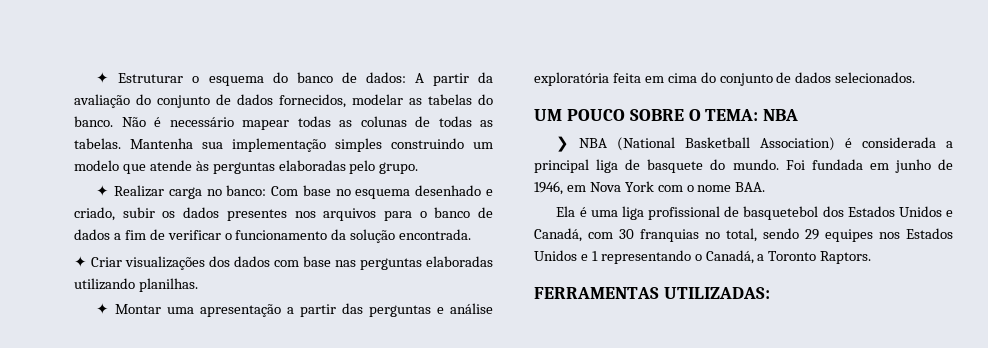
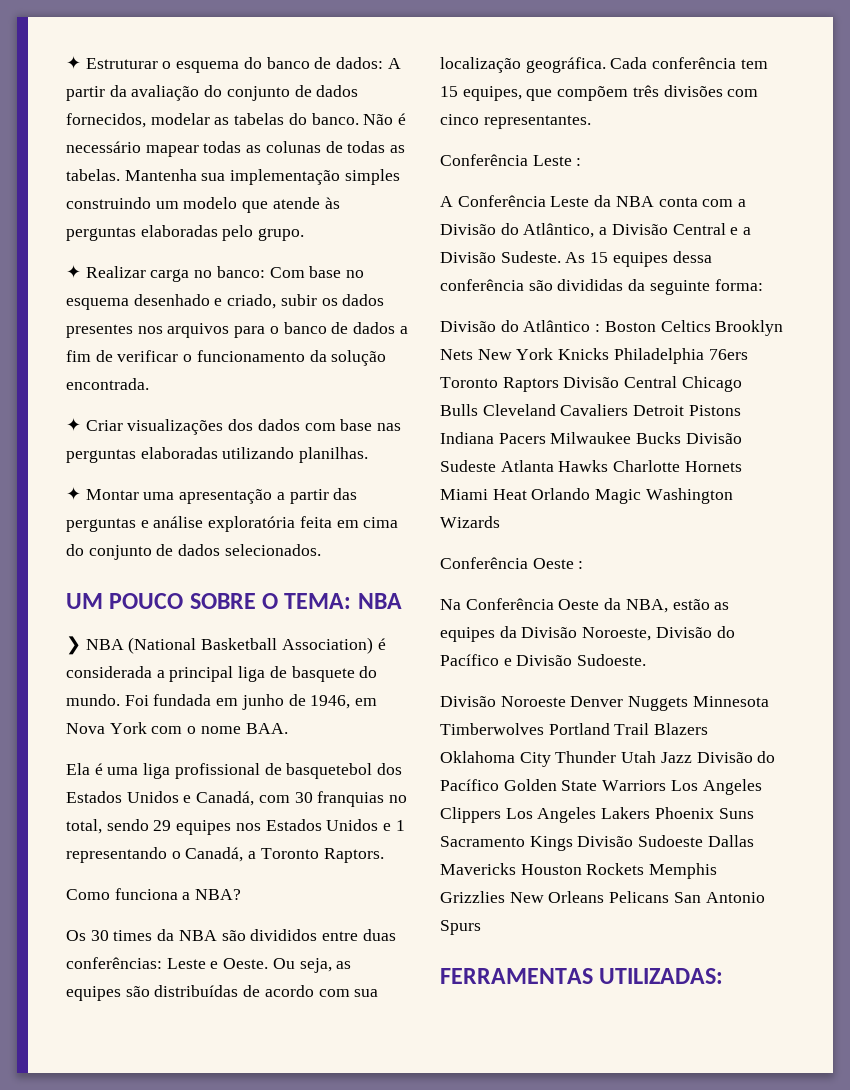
+ Como funciona a NBA?
+ Os 30 times da NBA são divididos entre duas conferências: Leste e Oeste. Ou seja, as equipes são distribuídas de acordo com sua localização geográfica. Cada conferência tem 15 equipes, que compõem três divisões com cinco representantes.
+ Conferência Leste :
+ A Conferência Leste da NBA conta com a Divisão do Atlântico, a Divisão Central e a Divisão Sudeste. As 15 equipes dessa conferência são divididas da seguinte forma:
+ Divisão do Atlântico : Boston Celtics Brooklyn Nets New York Knicks Philadelphia 76ers Toronto Raptors Divisão Central Chicago Bulls Cleveland Cavaliers Detroit Pistons Indiana Pacers Milwaukee Bucks Divisão Sudeste Atlanta Hawks Charlotte Hornets Miami Heat Orlando Magic Washington Wizards
+ Conferência Oeste :
+ Na Conferência Oeste da NBA, estão as equipes da Divisão Noroeste, Divisão do Pacífico e Divisão Sudoeste.
+ Divisão Noroeste Denver Nuggets Minnesota Timberwolves Portland Trail Blazers Oklahoma City Thunder Utah Jazz Divisão do Pacífico Golden State Warriors Los Angeles Clippers Los Angeles Lakers Phoenix Suns Sacramento Kings Divisão Sudoeste Dallas Mavericks Houston Rockets Memphis Grizzlies New Orleans Pelicans San Antonio Spurs

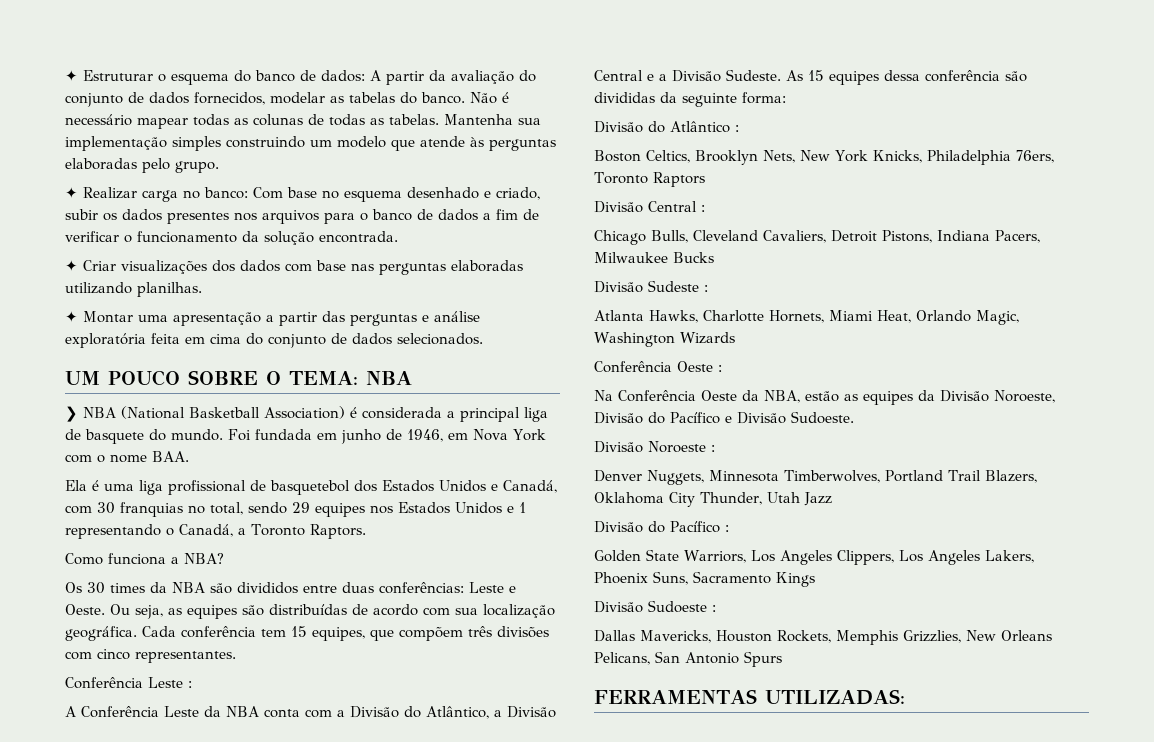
- Divisão do Atlântico : Boston Celtics Brooklyn Nets New York Knicks Philadelphia 76ers Toronto Raptors Divisão Central Chicago Bulls Cleveland Cavaliers Detroit Pistons Indiana Pacers Milwaukee Bucks Divisão Sudeste Atlanta Hawks Charlotte Hornets Miami Heat Orlando Magic Washington Wizards
+ Divisão do Atlântico :
+ Boston Celtics, Brooklyn Nets, New York Knicks, Philadelphia 76ers, Toronto Raptors
+ Divisão Central :
+ Chicago Bulls, Cleveland Cavaliers, Detroit Pistons, Indiana Pacers, Milwaukee Bucks
+ Divisão Sudeste :
+ Atlanta Hawks, Charlotte Hornets, Miami Heat, Orlando Magic, Washington Wizards
- Divisão Noroeste Denver Nuggets Minnesota Timberwolves Portland Trail Blazers Oklahoma City Thunder Utah Jazz Divisão do Pacífico Golden State Warriors Los Angeles Clippers Los Angeles Lakers Phoenix Suns Sacramento Kings Divisão Sudoeste Dallas Mavericks Houston Rockets Memphis Grizzlies New Orleans Pelicans San Antonio Spurs
+ Divisão Noroeste :
+ Denver Nuggets, Minnesota Timberwolves, Portland Trail Blazers, Oklahoma City Thunder, Utah Jazz
+ Divisão do Pacífico :
+ Golden State Warriors, Los Angeles Clippers, Los Angeles Lakers, Phoenix Suns, Sacramento Kings
+ Divisão Sudoeste :
+ Dallas Mavericks, Houston Rockets, Memphis Grizzlies, New Orleans Pelicans, San Antonio Spurs

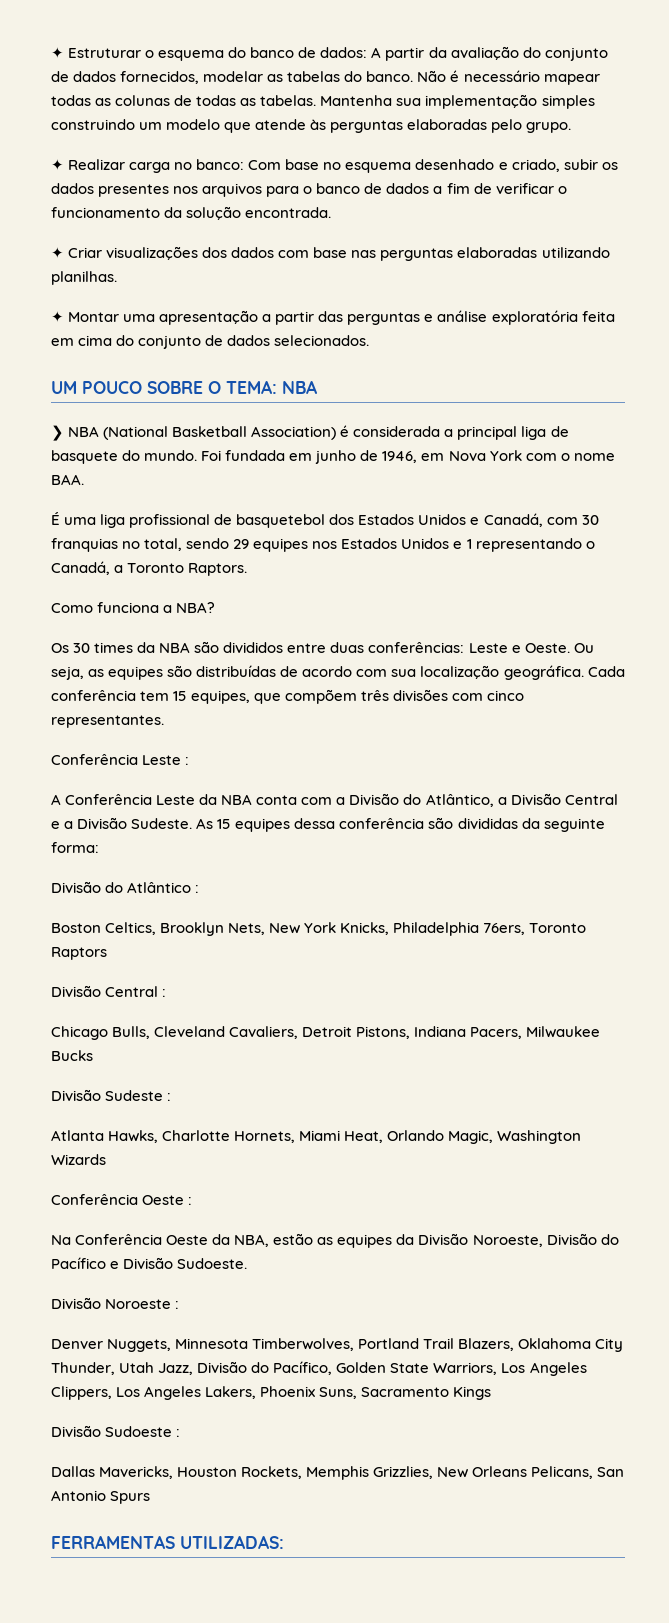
- Ela é uma liga profissional de basquetebol dos Estados Unidos e Canadá, com 30 franquias no total, sendo 29 equipes nos Estados Unidos e 1 representando o Canadá, a Toronto Raptors.
+ É uma liga profissional de basquetebol dos Estados Unidos e Canadá, com 30 franquias no total, sendo 29 equipes nos Estados Unidos e 1 representando o Canadá, a Toronto Raptors.
- Denver Nuggets, Minnesota Timberwolves, Portland Trail Blazers, Oklahoma City Thunder, Utah Jazz
- Divisão do Pacífico :
- Golden State Warriors, Los Angeles Clippers, Los Angeles Lakers, Phoenix Suns, Sacramento Kings
+ Denver Nuggets, Minnesota Timberwolves, Portland Trail Blazers, Oklahoma City Thunder, Utah Jazz, Divisão do Pacífico, Golden State Warriors, Los Angeles Clippers, Los Angeles Lakers, Phoenix Suns, Sacramento Kings

